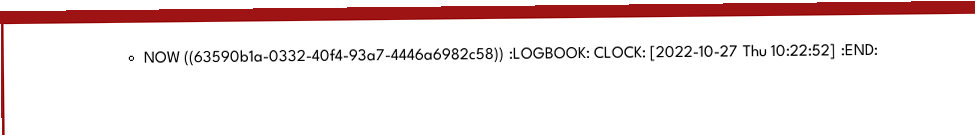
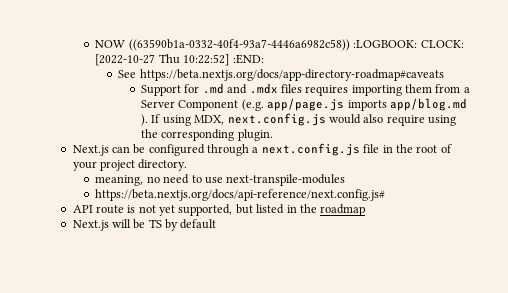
+ See https://beta.nextjs.org/docs/app-directory-roadmap#caveats
+ Support for .md and .mdx files requires importing them from a Server Component (e.g. app/page.js imports app/blog.md ). If using MDX, next.config.js would also require using the corresponding plugin.
+ Next.js can be configured through a next.config.js file in the root of your project directory.
+ meaning, no need to use next-transpile-modules
+ https://beta.nextjs.org/docs/api-reference/next.config.js#
+ API route is not yet supported, but listed in the roadmap
+ Next.js will be TS by default

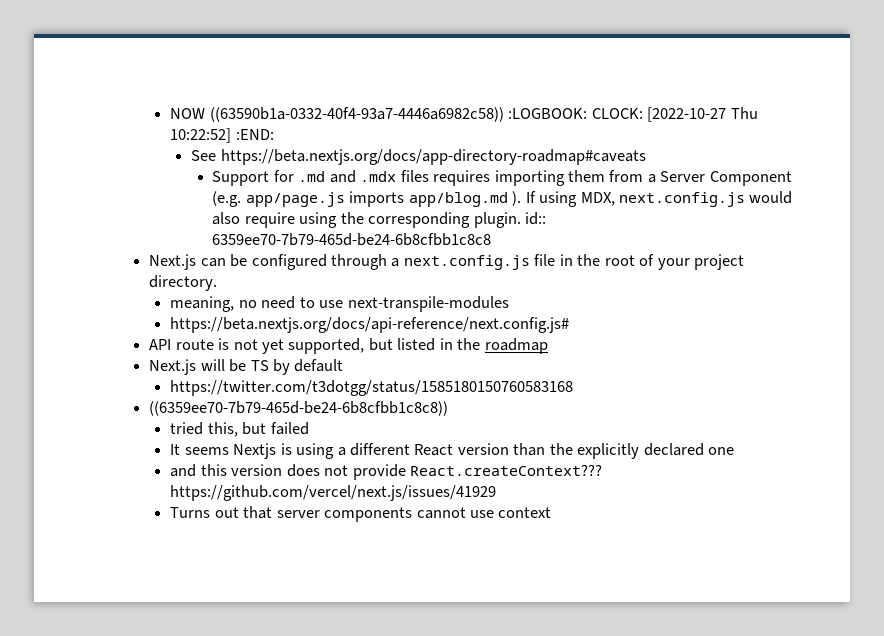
- If using MDX, next.config.js would also require using the corresponding plugin.
+ If using MDX, next.config.js would also require using the corresponding plugin. id:: 6359ee70-7b79-465d-be24-6b8cfbb1c8c8
+ https://twitter.com/t3dotgg/status/1585180150760583168
+ ((6359ee70-7b79-465d-be24-6b8cfbb1c8c8))
+ tried this, but failed
+ It seems Nextjs is using a different React version than the explicitly declared one
+ and this version does not provide React.createContext??? https://github.com/vercel/next.js/issues/41929
+ Turns out that server components cannot use context

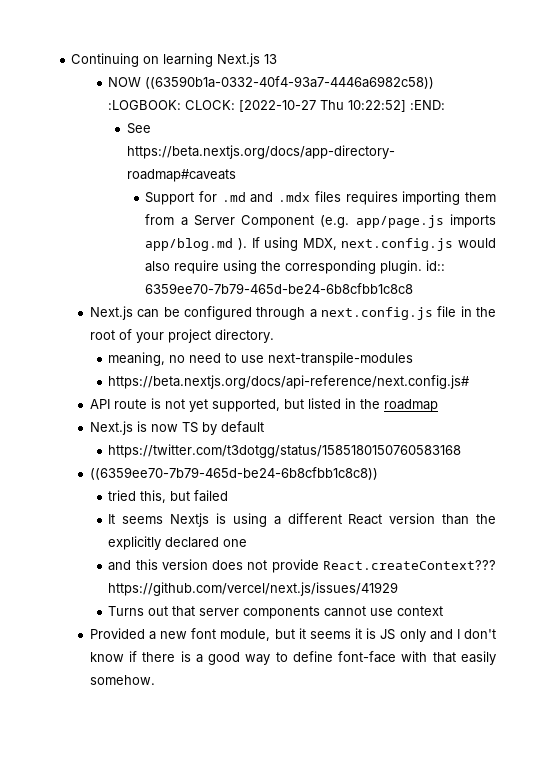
+ Continuing on learning Next.js 13
- Next.js will be TS by default
+ Next.js is now TS by default
+ Provided a new font module, but it seems it is JS only and I don't know if there is a good way to define font-face with that easily somehow.

